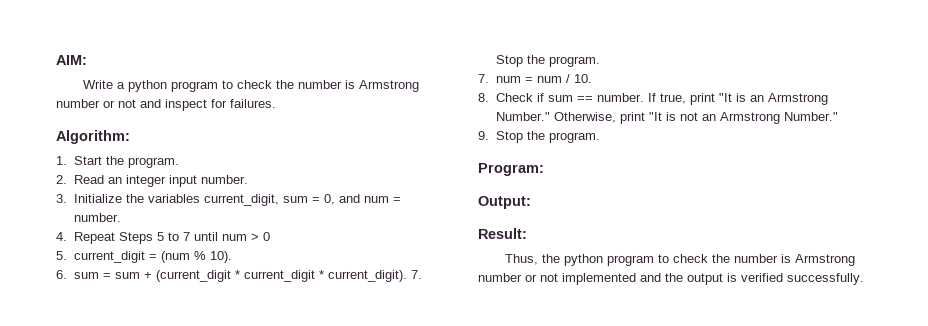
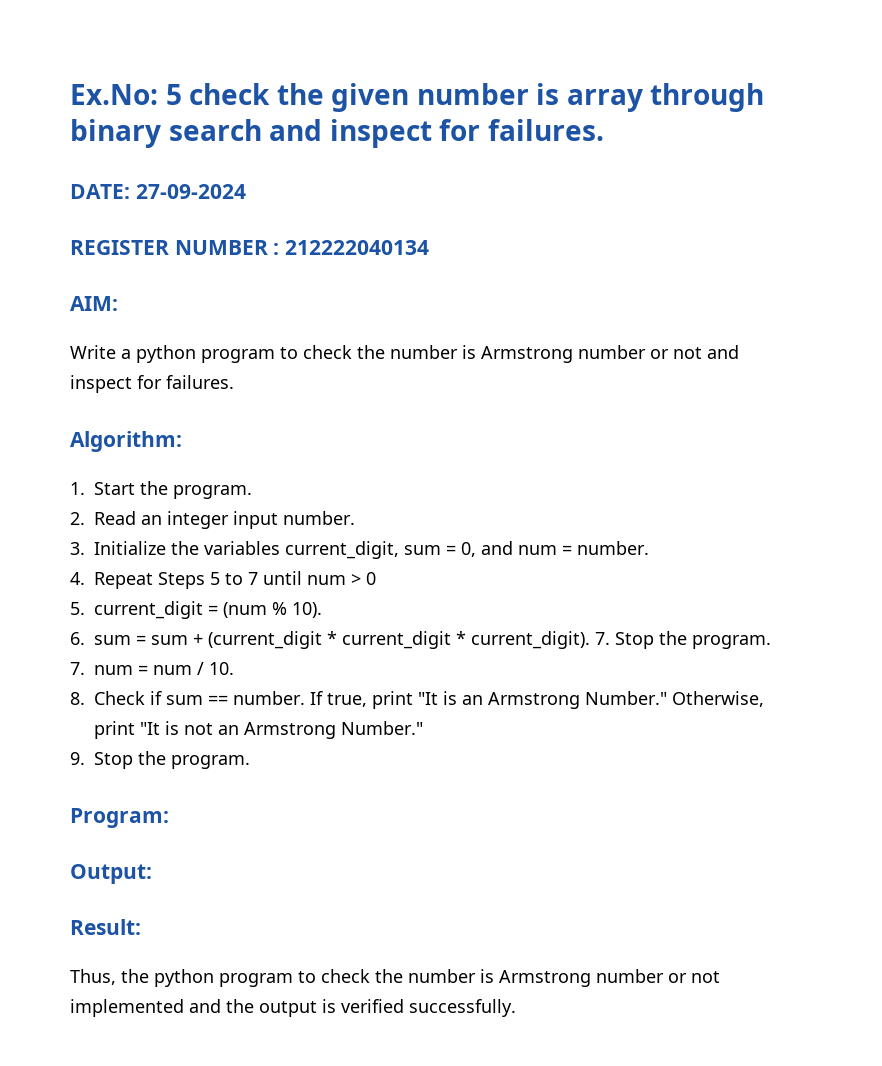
+ Ex.No: 5 check the given number is array through binary search and inspect for failures.
+ DATE: 27-09-2024
+ REGISTER NUMBER : 212222040134

